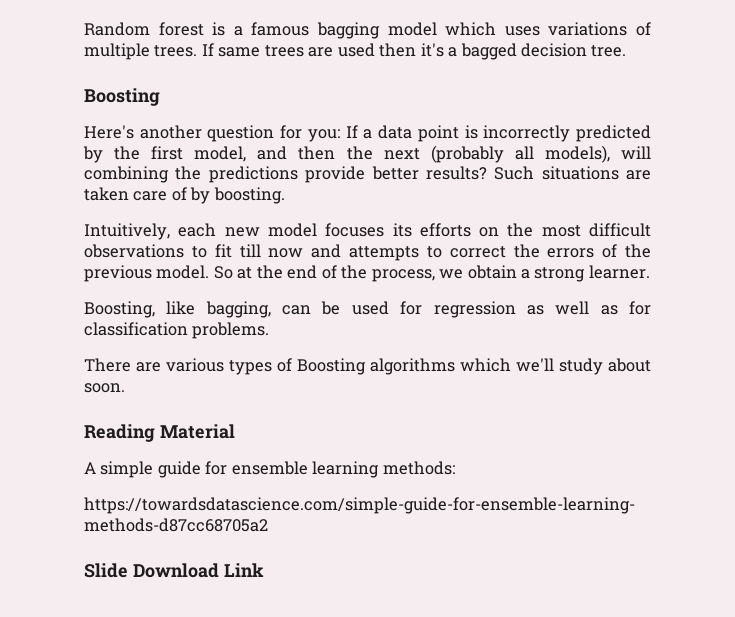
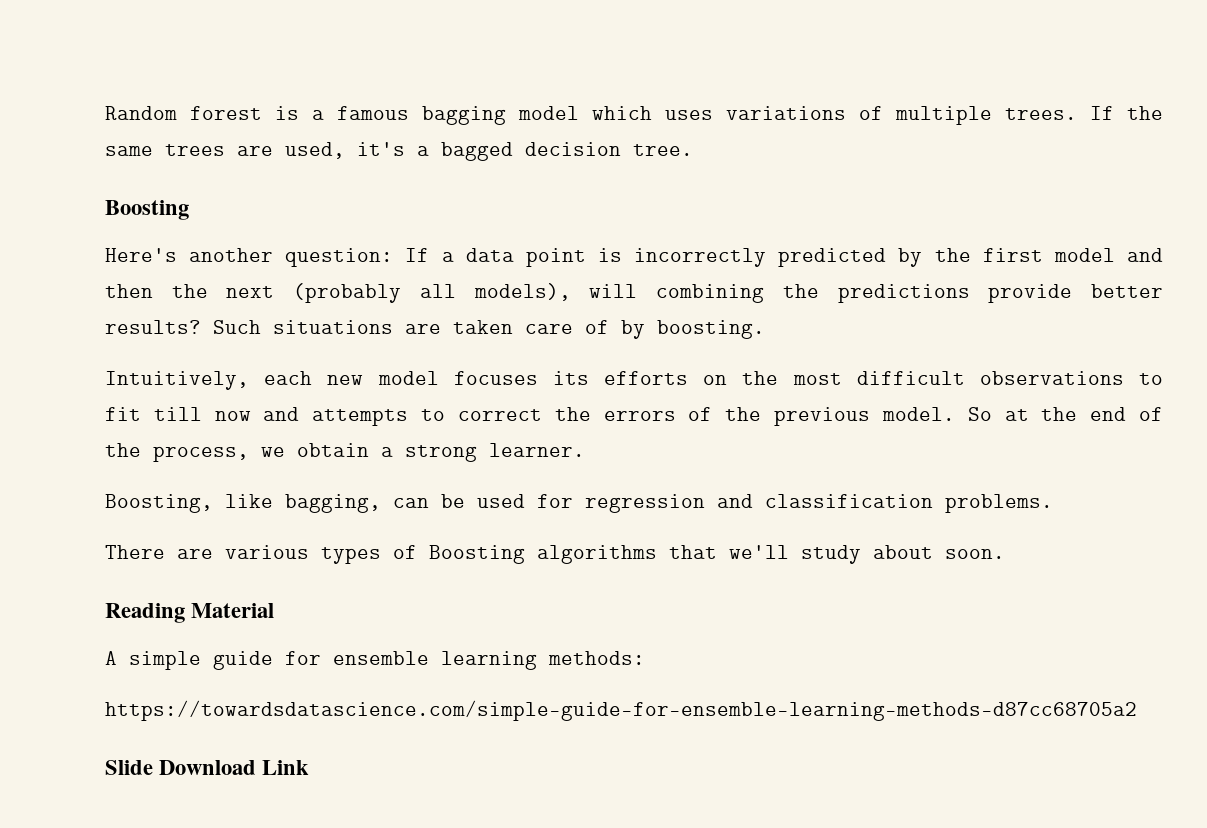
- If same trees are used then it's a bagged decision tree.
+ If the same trees are used, it's a bagged decision tree.
- Here's another question for you: If a data point is incorrectly predicted by the first model, and then the next (probably all models), will combining the predictions provide better results?
+ Here's another question: If a data point is incorrectly predicted by the first model and then the next (probably all models), will combining the predictions provide better results?
- Boosting, like bagging, can be used for regression as well as for classification problems.
+ Boosting, like bagging, can be used for regression and classification problems.
- There are various types of Boosting algorithms which we'll study about soon.
+ There are various types of Boosting algorithms that we'll study about soon.

